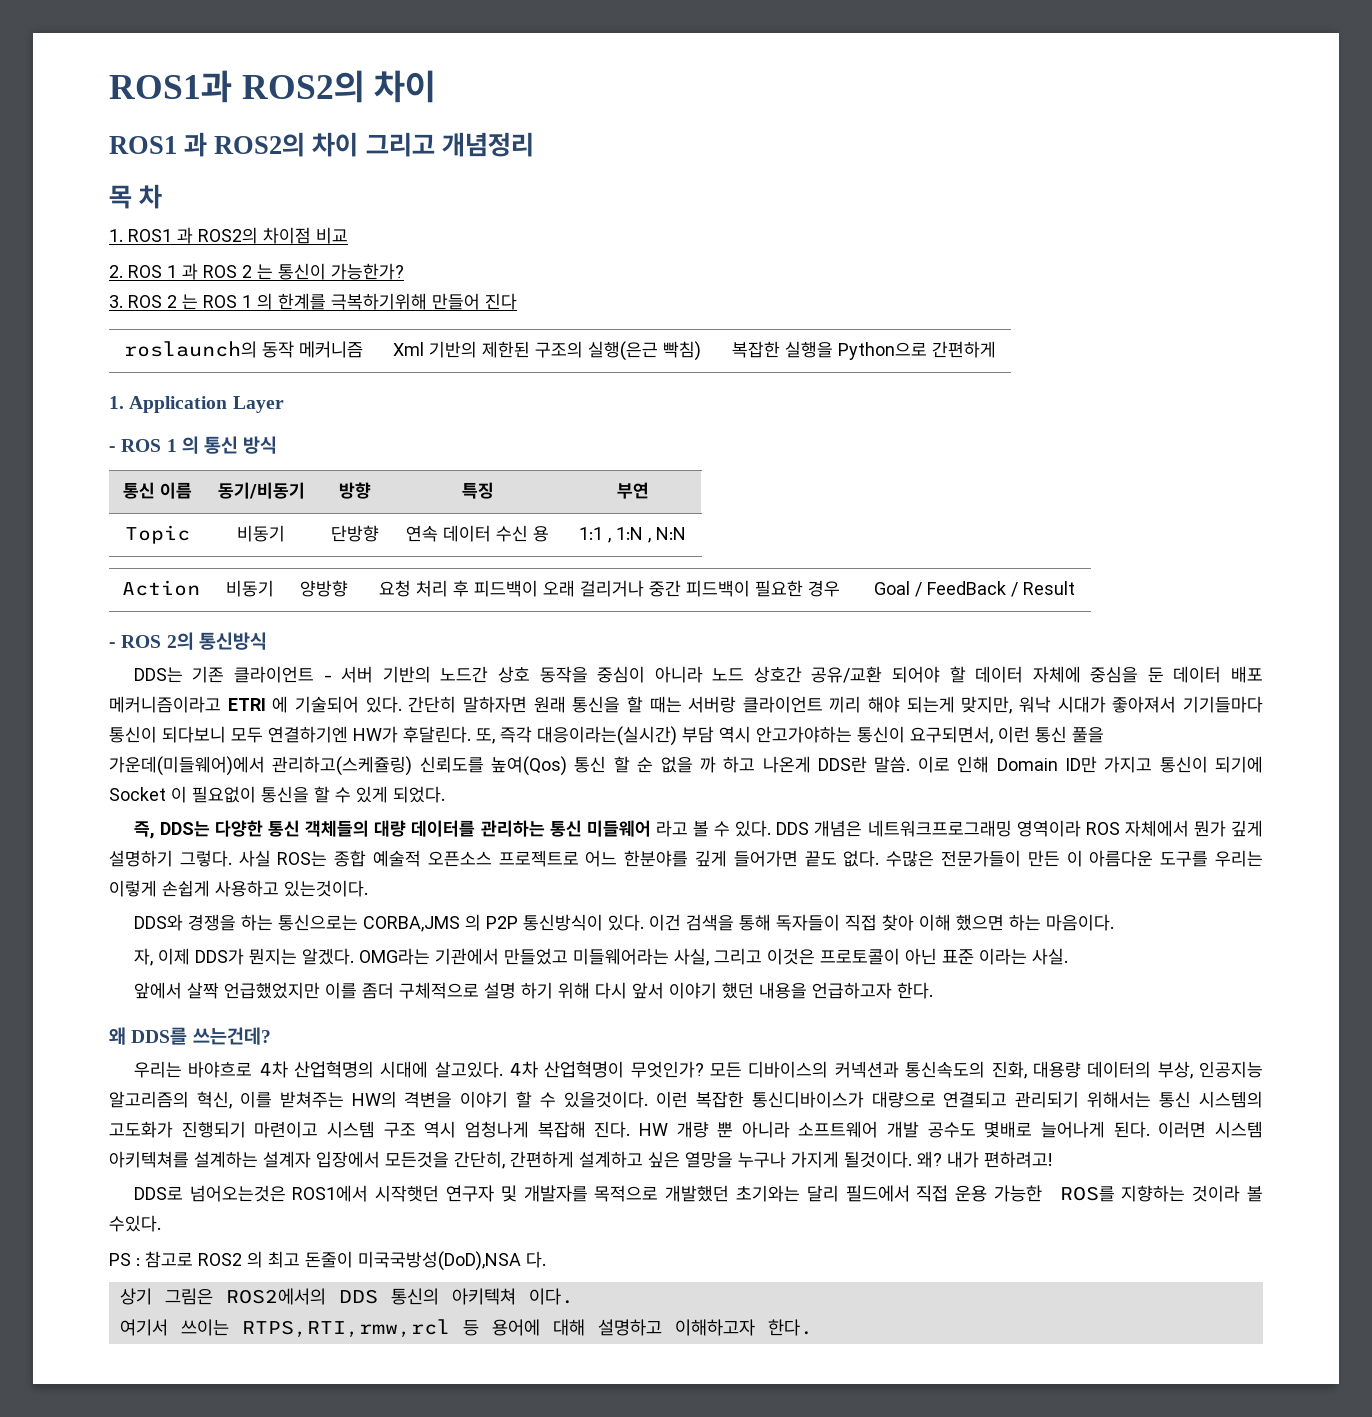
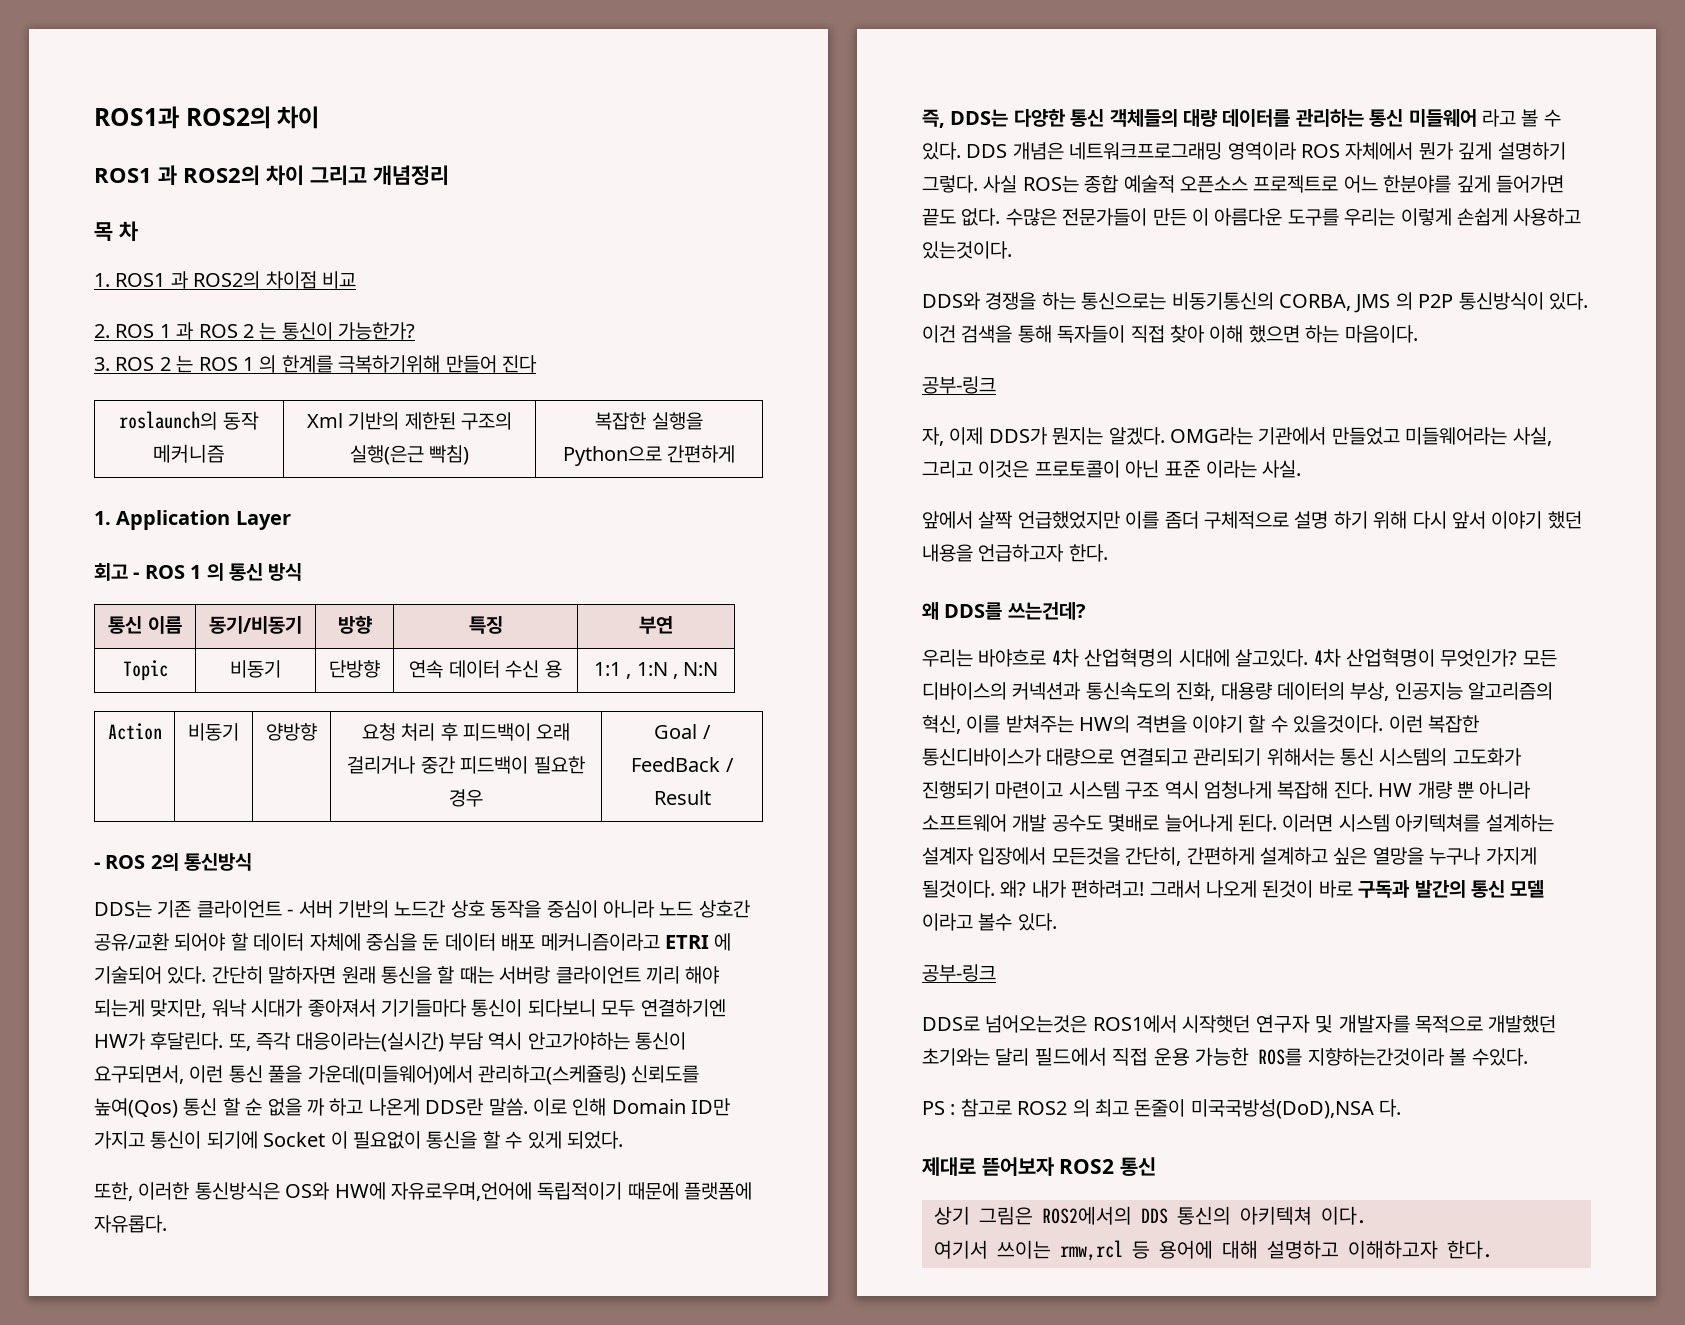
- - ROS 1 의 통신 방식
+ 회고 - ROS 1 의 통신 방식
+ 또한, 이러한 통신방식은 OS와 HW에 자유로우며,언어에 독립적이기 때문에 플랫폼에 자유롭다.
- DDS와 경쟁을 하는 통신으로는 CORBA,JMS 의 P2P 통신방식이 있다.
+ DDS와 경쟁을 하는 통신으로는 비동기통신의 CORBA, JMS 의 P2P 통신방식이 있다.
  이건 검색을 통해 독자들이 직접 찾아 이해 했으면 하는 마음이다.
+ 공부-링크
+ 그래서 나오게 된것이 바로 구독과 발간의 통신 모델 이라고 볼수 있다.
+ 공부-링크
- DDS로 넘어오는것은 ROS1에서 시작햇던 연구자 및 개발자를 목적으로 개발했던 초기와는 달리 필드에서 직접 운용 가능한 ROS를 지향하는 것이라 볼 수있다.
+ DDS로 넘어오는것은 ROS1에서 시작햇던 연구자 및 개발자를 목적으로 개발했던 초기와는 달리 필드에서 직접 운용 가능한 ROS를 지향하는간것이라 볼 수있다.
+ 제대로 뜯어보자 ROS2 통신
- 여기서 쓰이는 RTPS,RTI,rmw,rcl 등 용어에 대해 설명하고 이해하고자 한다.
+ 여기서 쓰이는 rmw,rcl 등 용어에 대해 설명하고 이해하고자 한다.

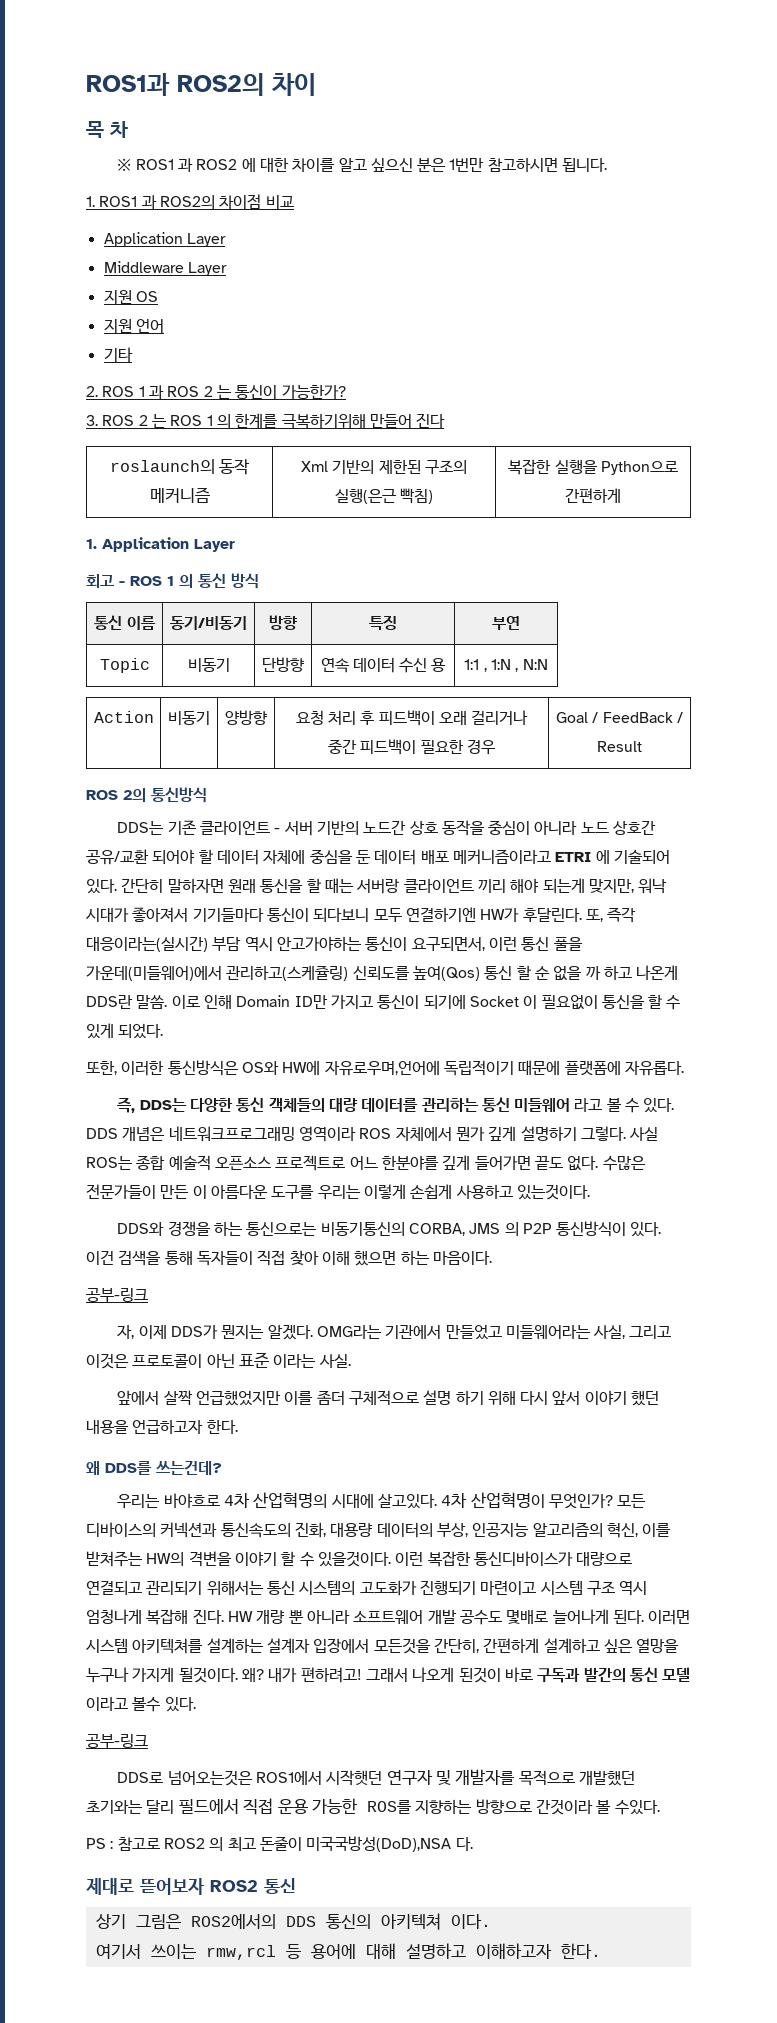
- ROS1 과 ROS2의 차이 그리고 개념정리
  목 차
+ ※ ROS1 과 ROS2 에 대한 차이를 알고 싶으신 분은 1번만 참고하시면 됩니다.
  1. ROS1 과 ROS2의 차이점 비교
+ Application Layer
+ Middleware Layer
+ 지원 OS
+ 지원 언어
+ 기타
- - ROS 2의 통신방식
+ ROS 2의 통신방식
- DDS로 넘어오는것은 ROS1에서 시작햇던 연구자 및 개발자를 목적으로 개발했던 초기와는 달리 필드에서 직접 운용 가능한 ROS를 지향하는간것이라 볼 수있다.
+ DDS로 넘어오는것은 ROS1에서 시작햇던 연구자 및 개발자를 목적으로 개발했던 초기와는 달리 필드에서 직접 운용 가능한 ROS를 지향하는 방향으로 간것이라 볼 수있다.

